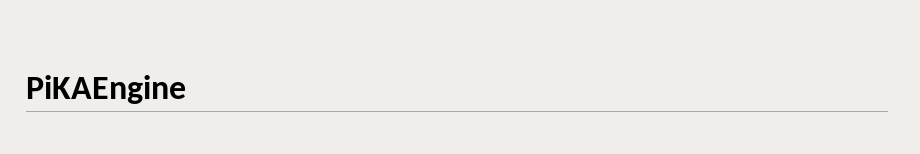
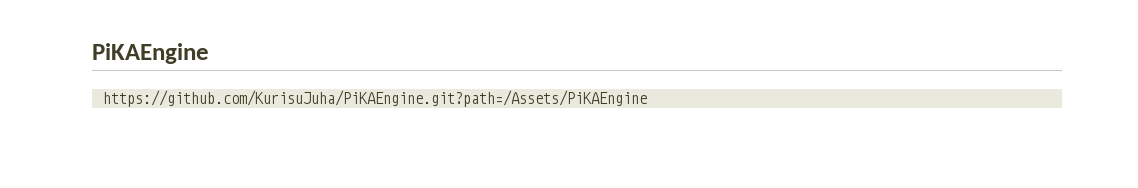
+ https://github.com/KurisuJuha/PiKAEngine.git?path=/Assets/PiKAEngine

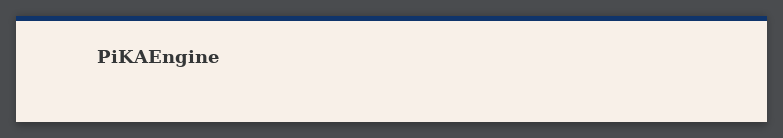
- https://github.com/KurisuJuha/PiKAEngine.git?path=/Assets/PiKAEngine

